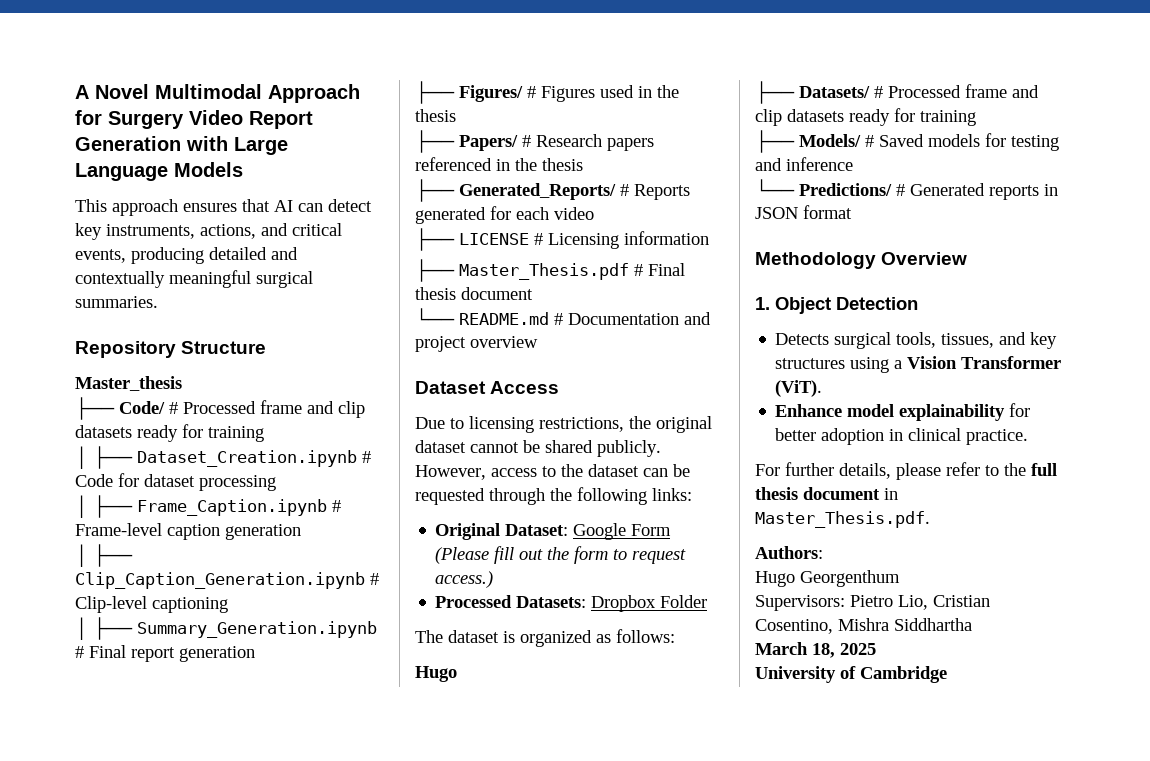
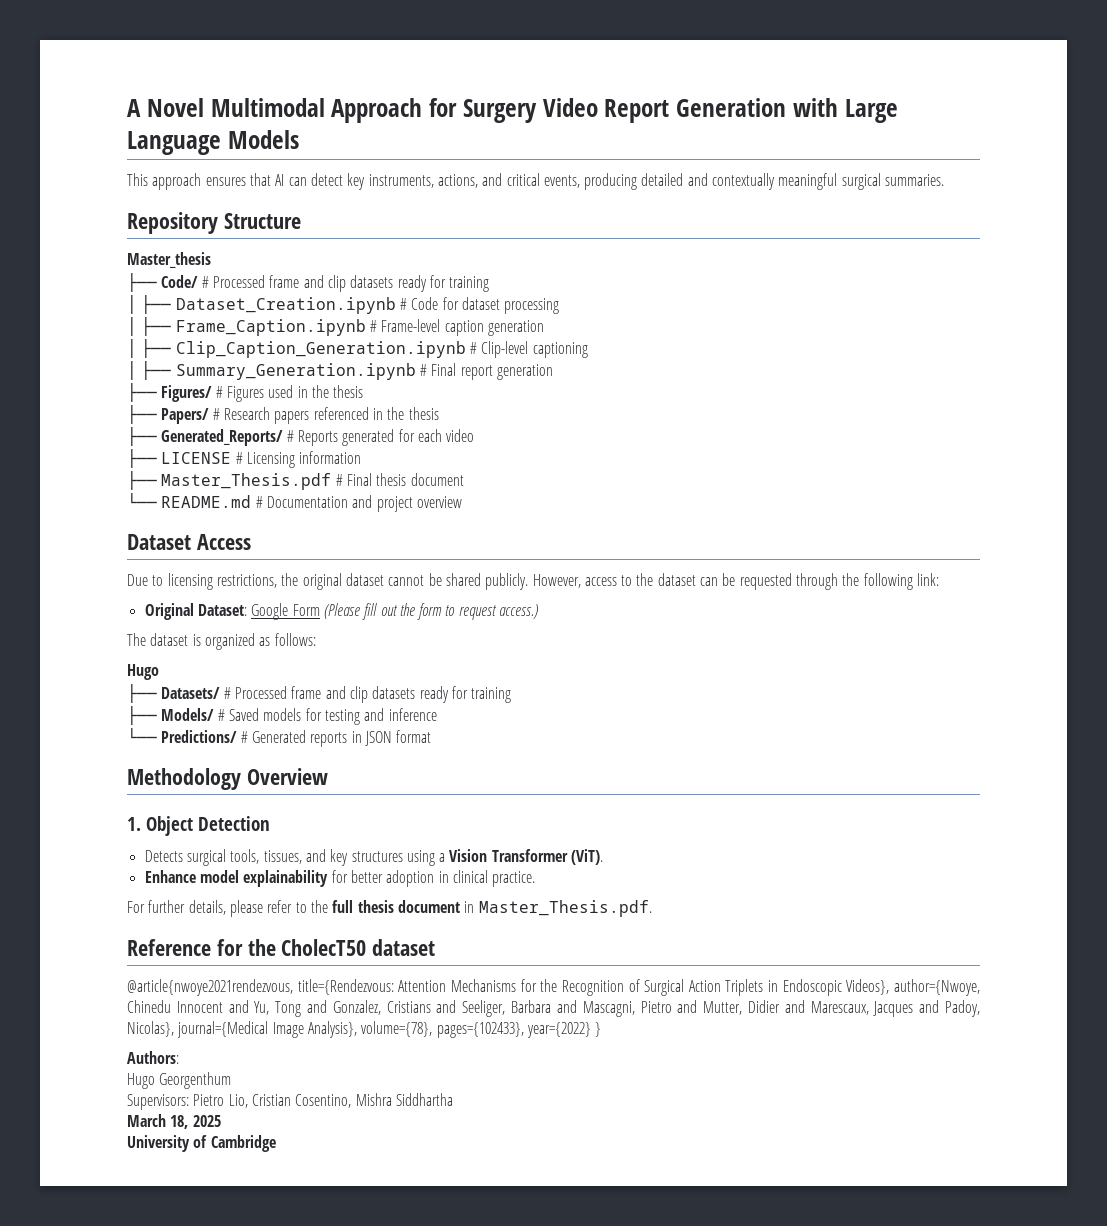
- However, access to the dataset can be requested through the following links:
+ However, access to the dataset can be requested through the following link:
- Processed Datasets: Dropbox Folder
+ Reference for the CholecT50 dataset
+ @article{nwoye2021rendezvous, title={Rendezvous: Attention Mechanisms for the Recognition of Surgical Action Triplets in Endoscopic Videos}, author={Nwoye, Chinedu Innocent and Yu, Tong and Gonzalez, Cristians and Seeliger, Barbara and Mascagni, Pietro and Mutter, Didier and Marescaux, Jacques and Padoy, Nicolas}, journal={Medical Image Analysis}, volume={78}, pages={102433}, year={2022} }

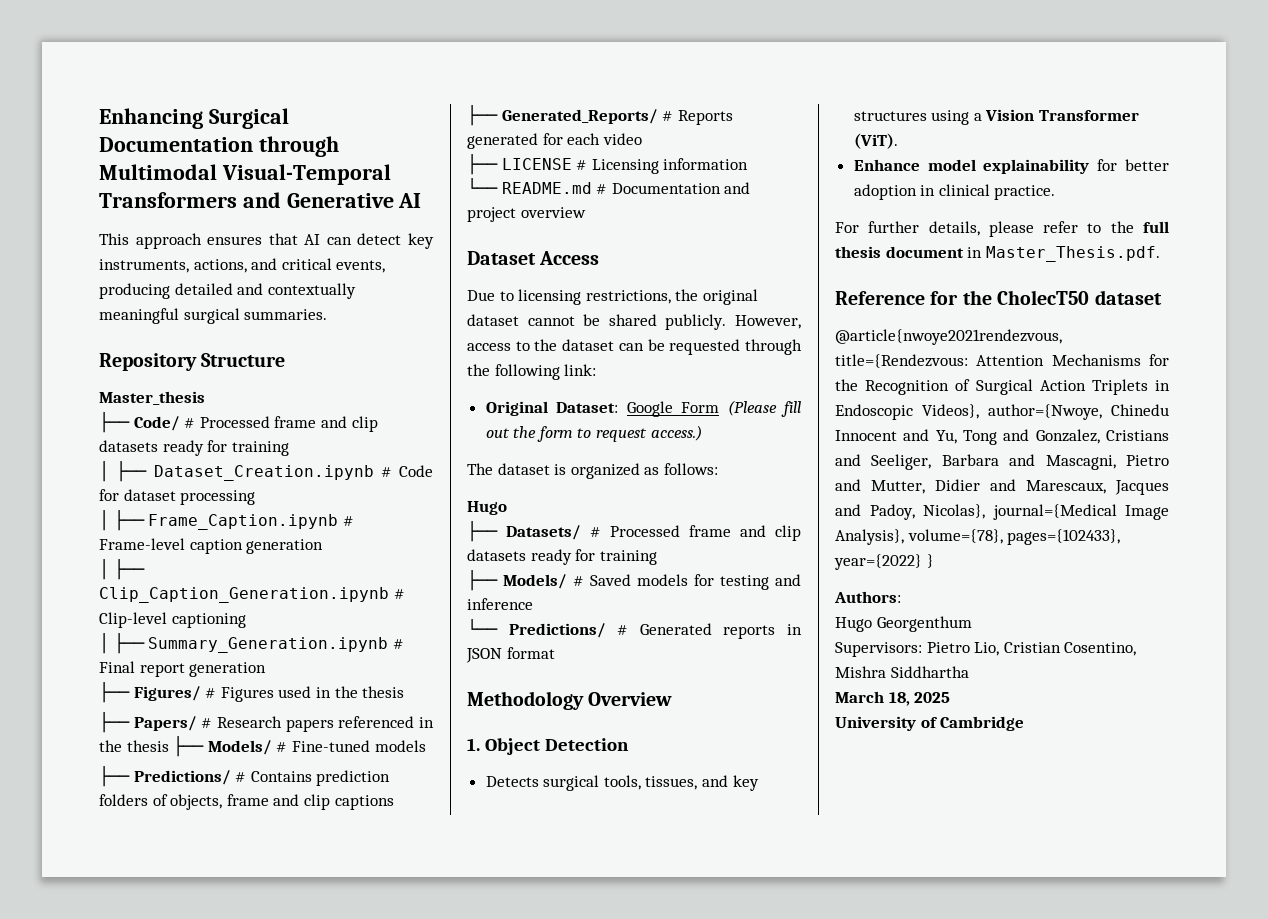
- A Novel Multimodal Approach for Surgery Video Report Generation with Large Language Models
+ Enhancing Surgical Documentation through Multimodal Visual-Temporal Transformers and Generative AI
- ├── Papers/ # Research papers referenced in the thesis
+ ├── Papers/ # Research papers referenced in the thesis ├── Models/ # Fine-tuned models
+ ├── Predictions/ # Contains prediction folders of objects, frame and clip captions
- ├── Master_Thesis.pdf # Final thesis document

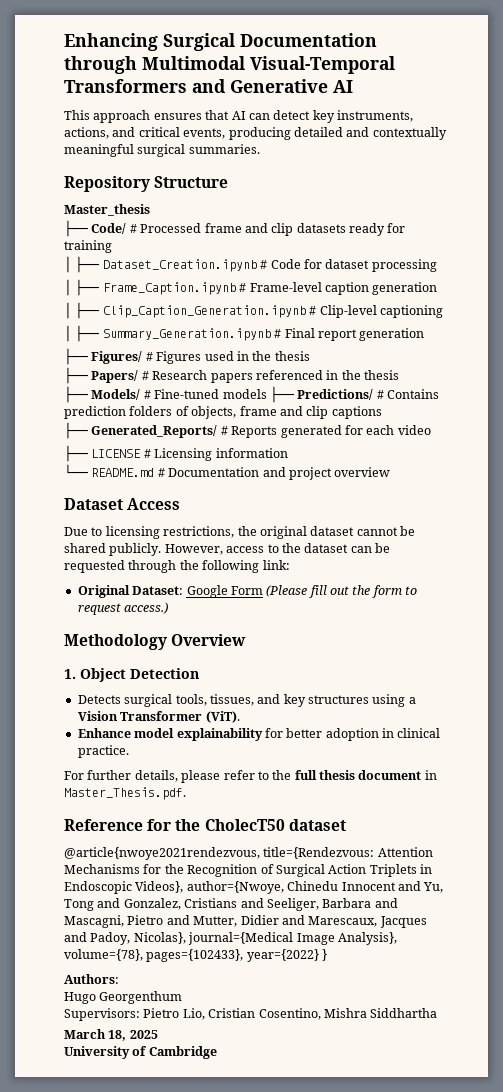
- ├── Papers/ # Research papers referenced in the thesis ├── Models/ # Fine-tuned models
- ├── Predictions/ # Contains prediction folders of objects, frame and clip captions
+ ├── Papers/ # Research papers referenced in the thesis
+ ├── Models/ # Fine-tuned models ├── Predictions/ # Contains prediction folders of objects, frame and clip captions
- The dataset is organized as follows:
- Hugo
- ├── Datasets/ # Processed frame and clip datasets ready for training
- ├── Models/ # Saved models for testing and inference
- └── Predictions/ # Generated reports in JSON format

